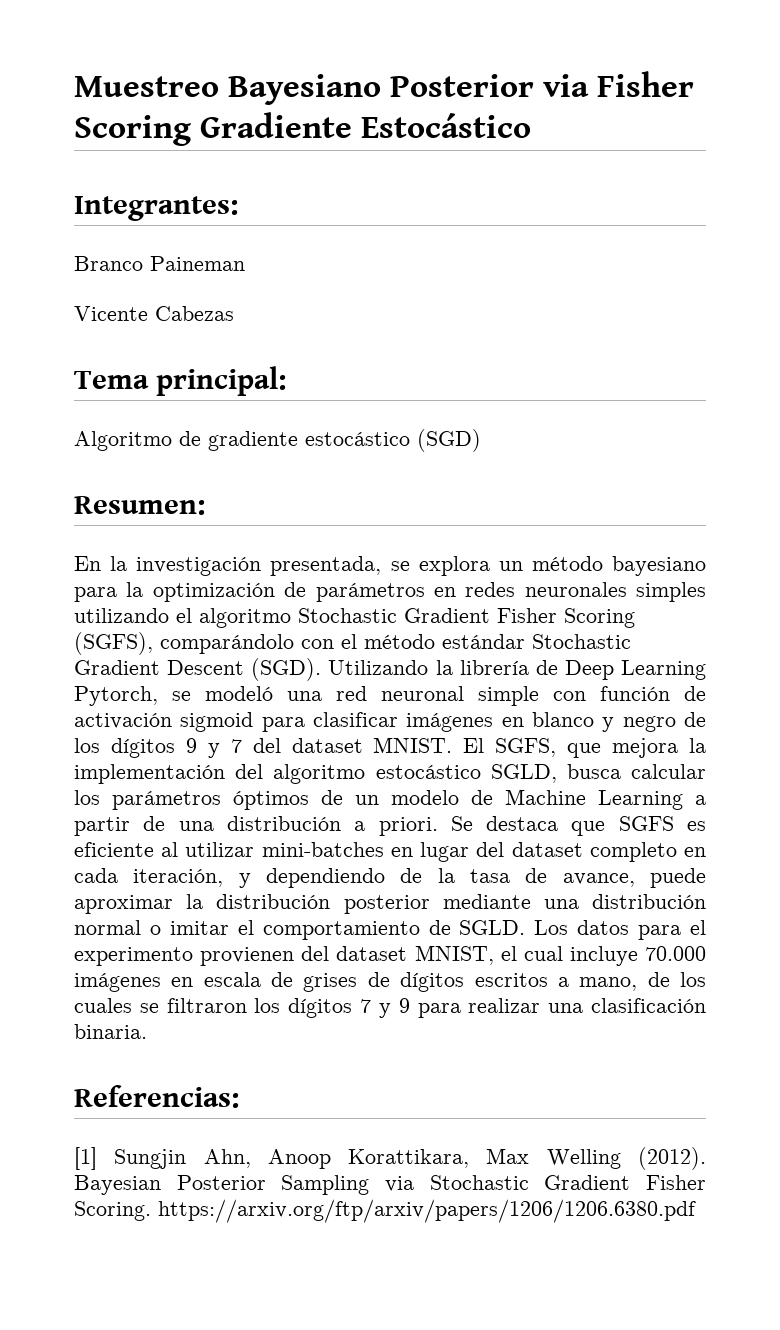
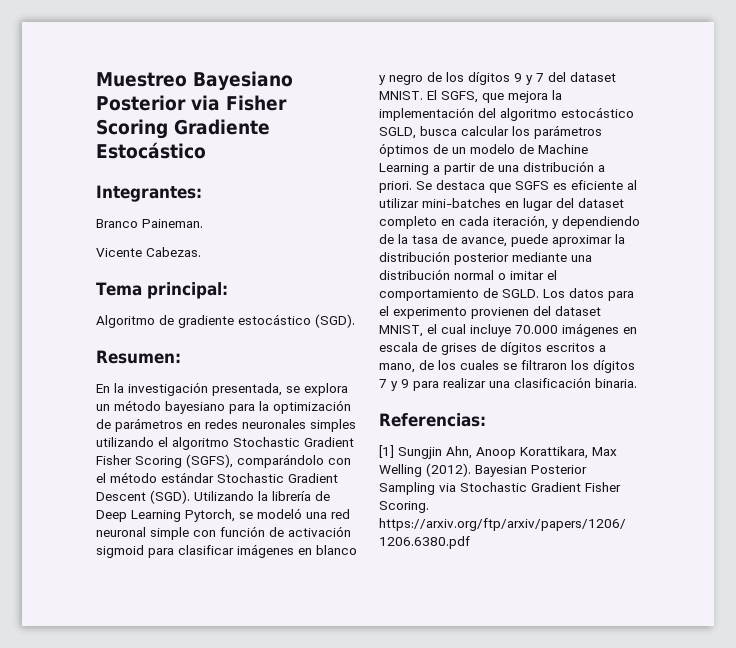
- Branco Paineman
+ Branco Paineman.
- Vicente Cabezas
+ Vicente Cabezas.
- Algoritmo de gradiente estocástico (SGD)
+ Algoritmo de gradiente estocástico (SGD).

